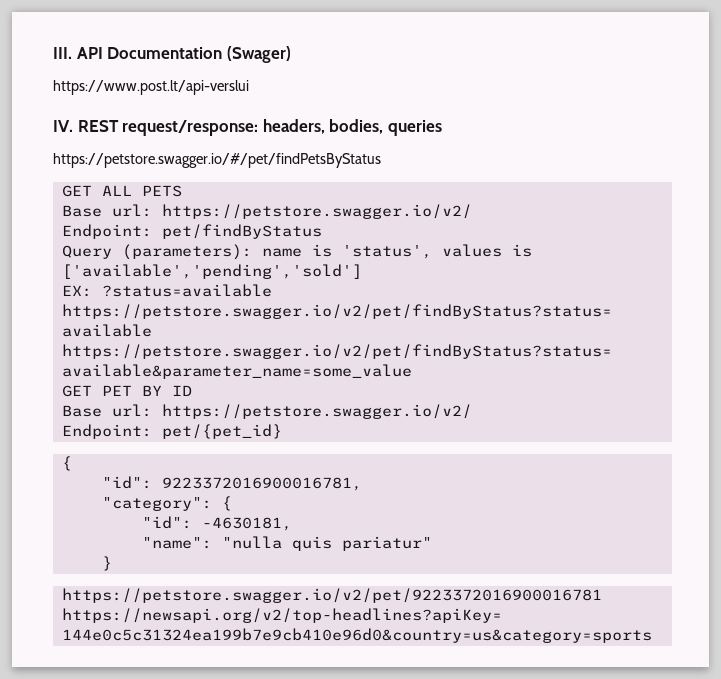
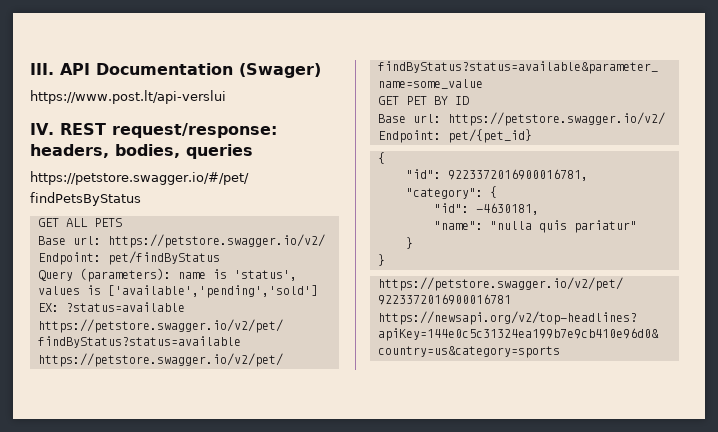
  "name": "nulla quis pariatur"
+ }

